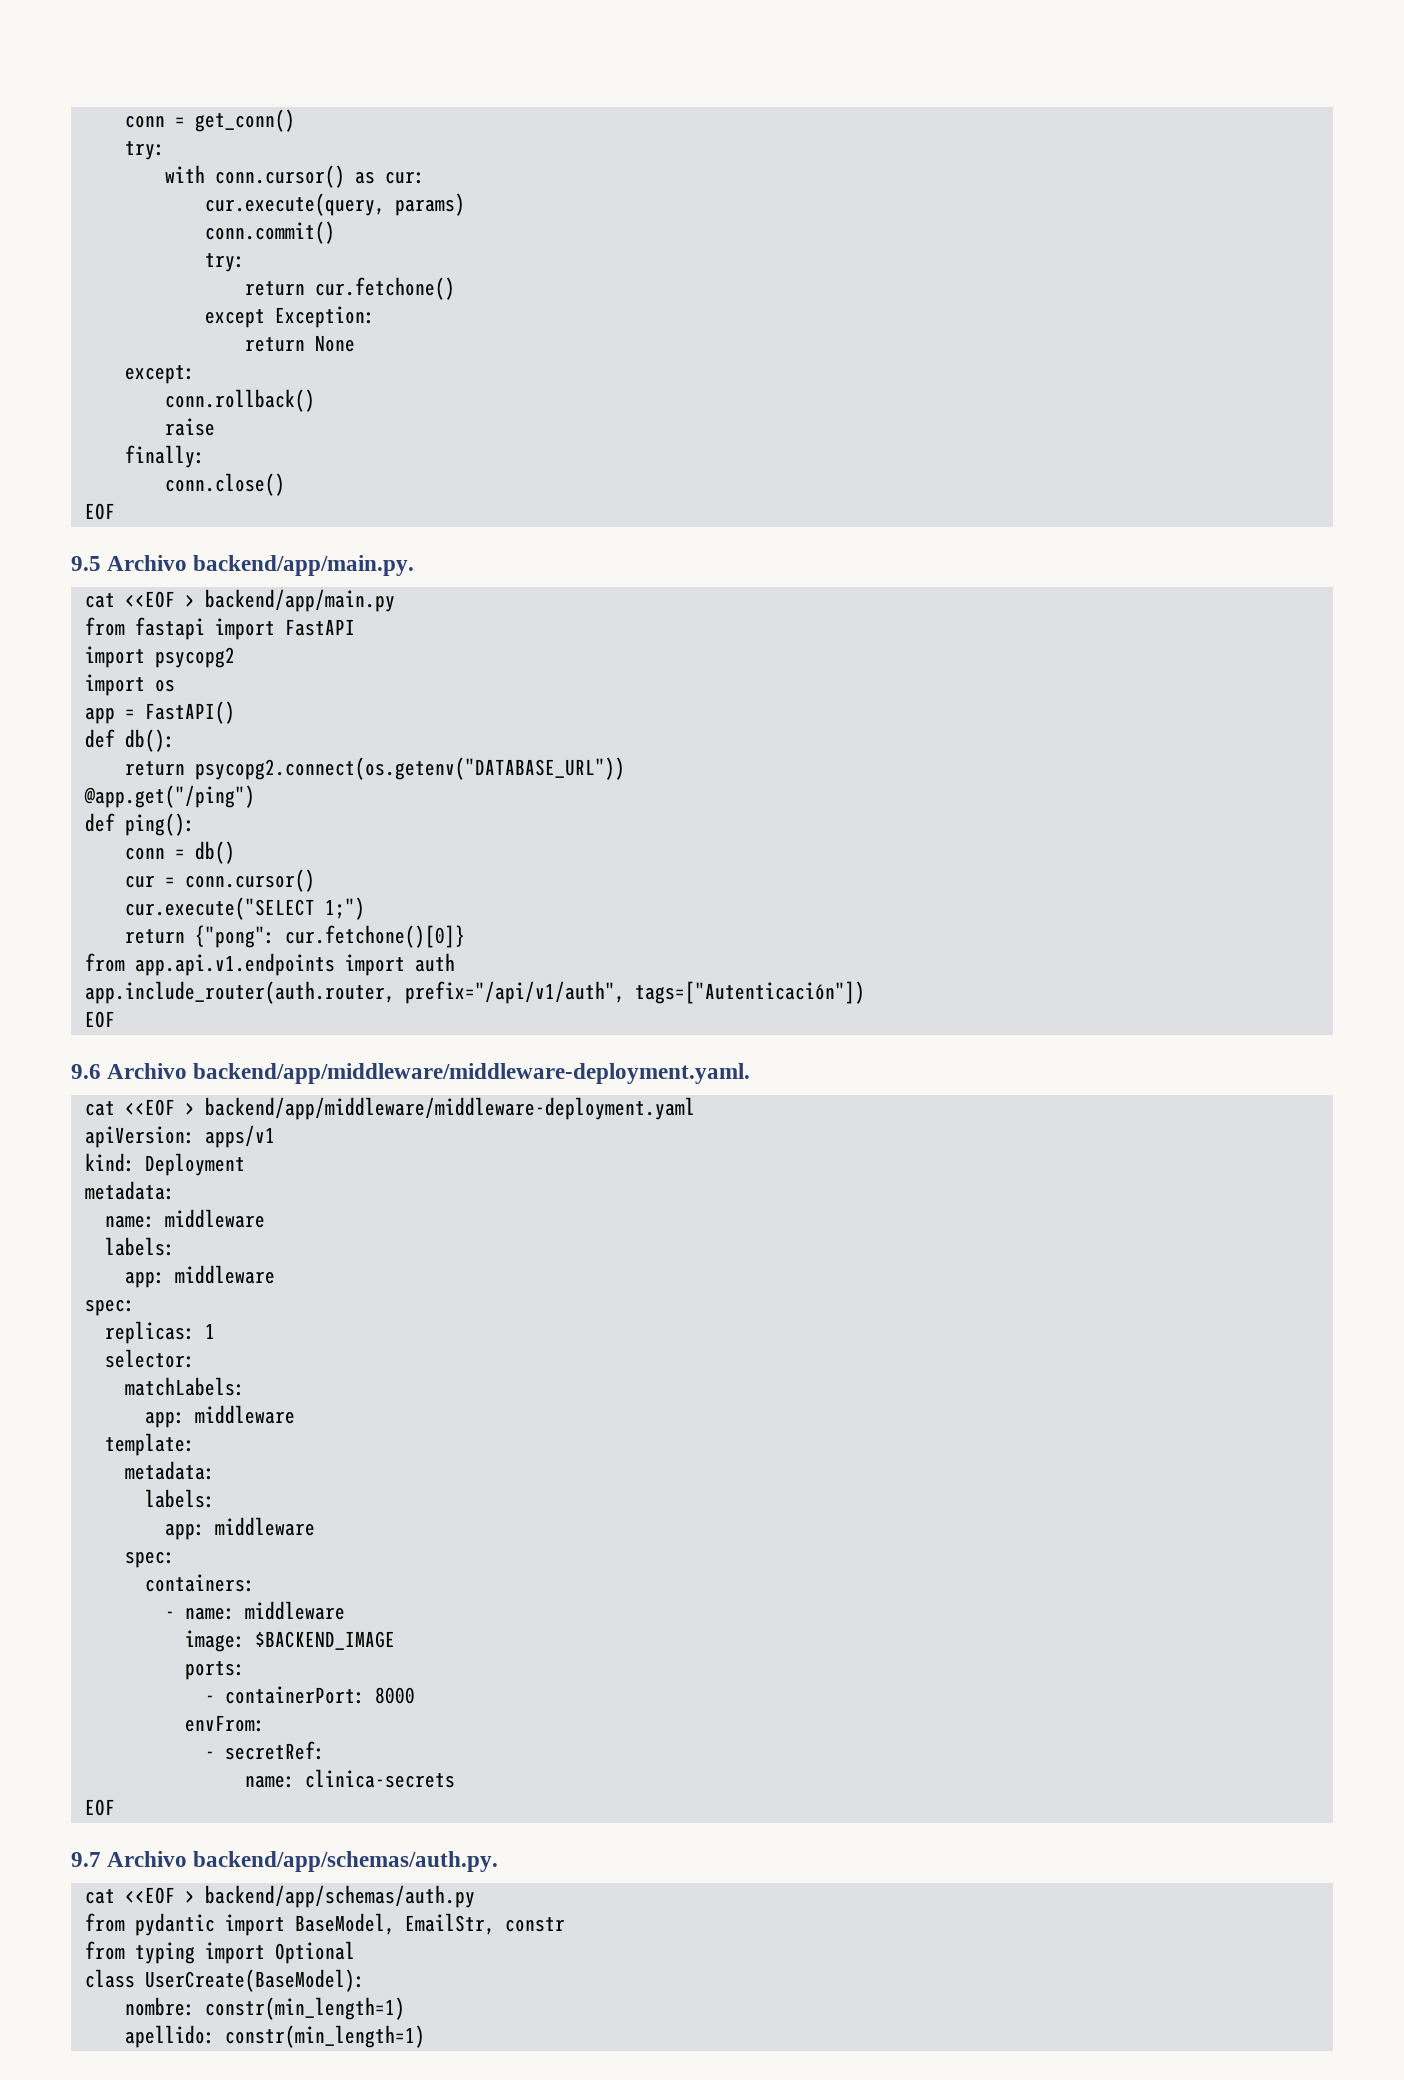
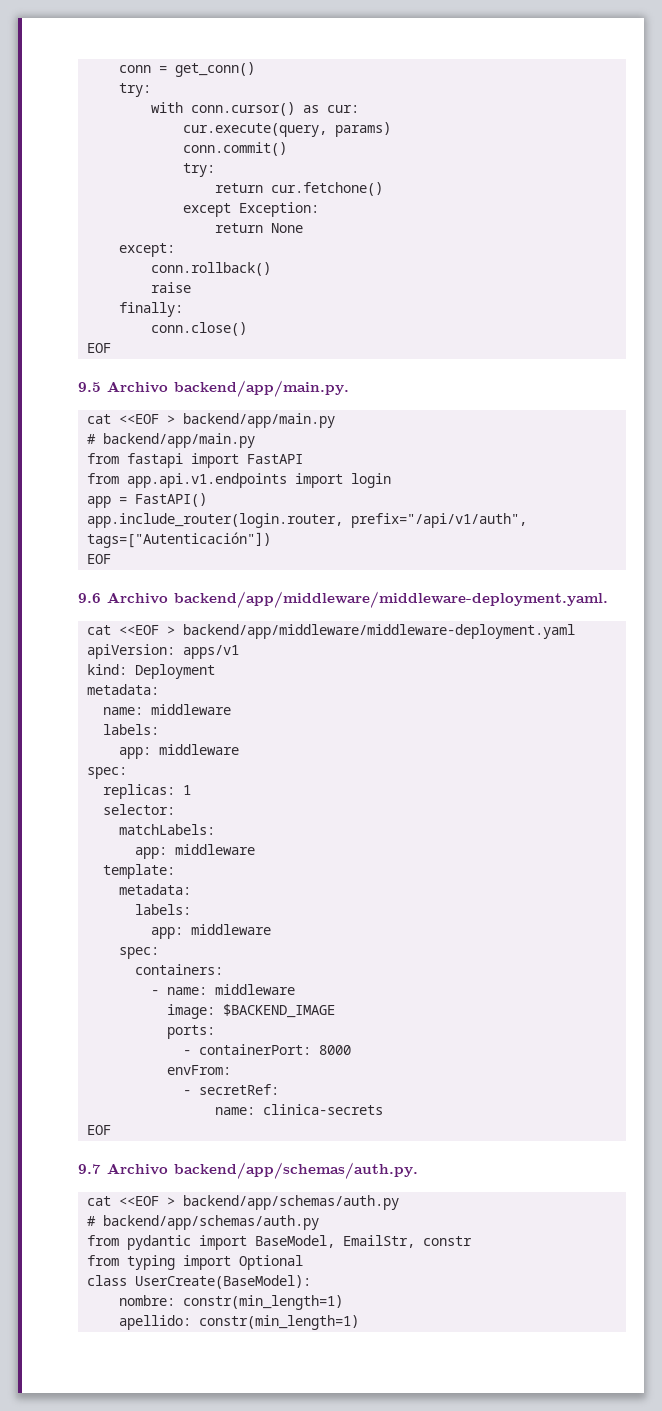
+ # backend/app/main.py
- import psycopg2
- import os
+ from app.api.v1.endpoints import login
- def db():
- return psycopg2.connect(os.getenv("DATABASE_URL"))
- @app.get("/ping")
- def ping():
- conn = db()
- cur = conn.cursor()
- cur.execute("SELECT 1;")
- return {"pong": cur.fetchone()[0]}
- from app.api.v1.endpoints import auth
- app.include_router(auth.router, prefix="/api/v1/auth", tags=["Autenticación"])
+ app.include_router(login.router, prefix="/api/v1/auth", tags=["Autenticación"])
+ # backend/app/schemas/auth.py

